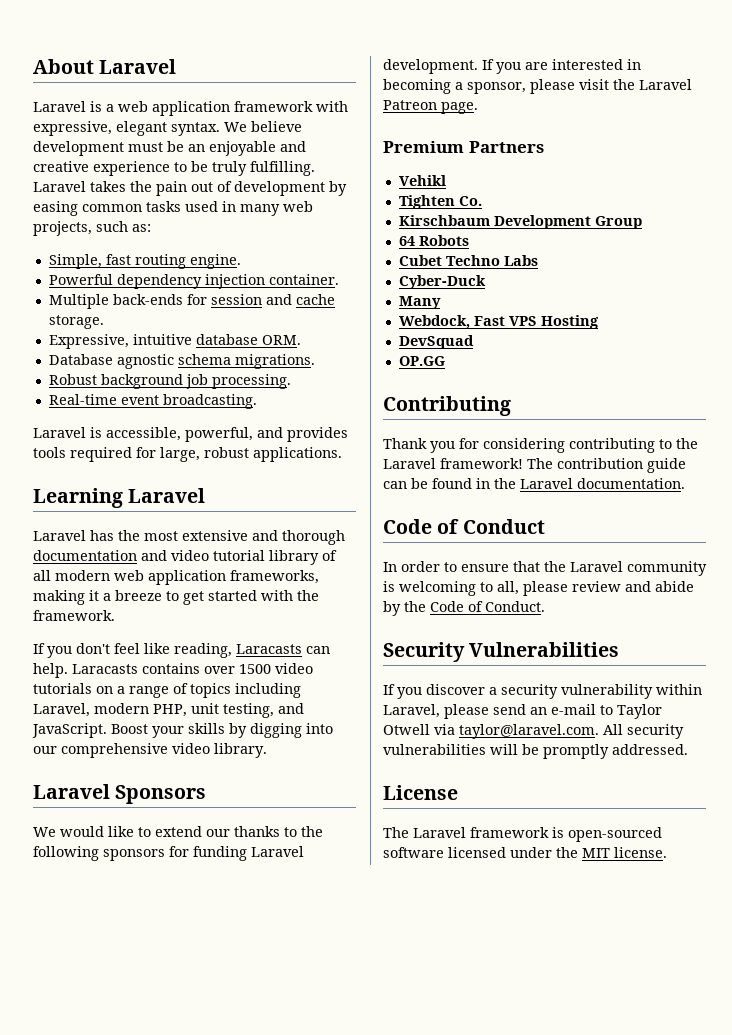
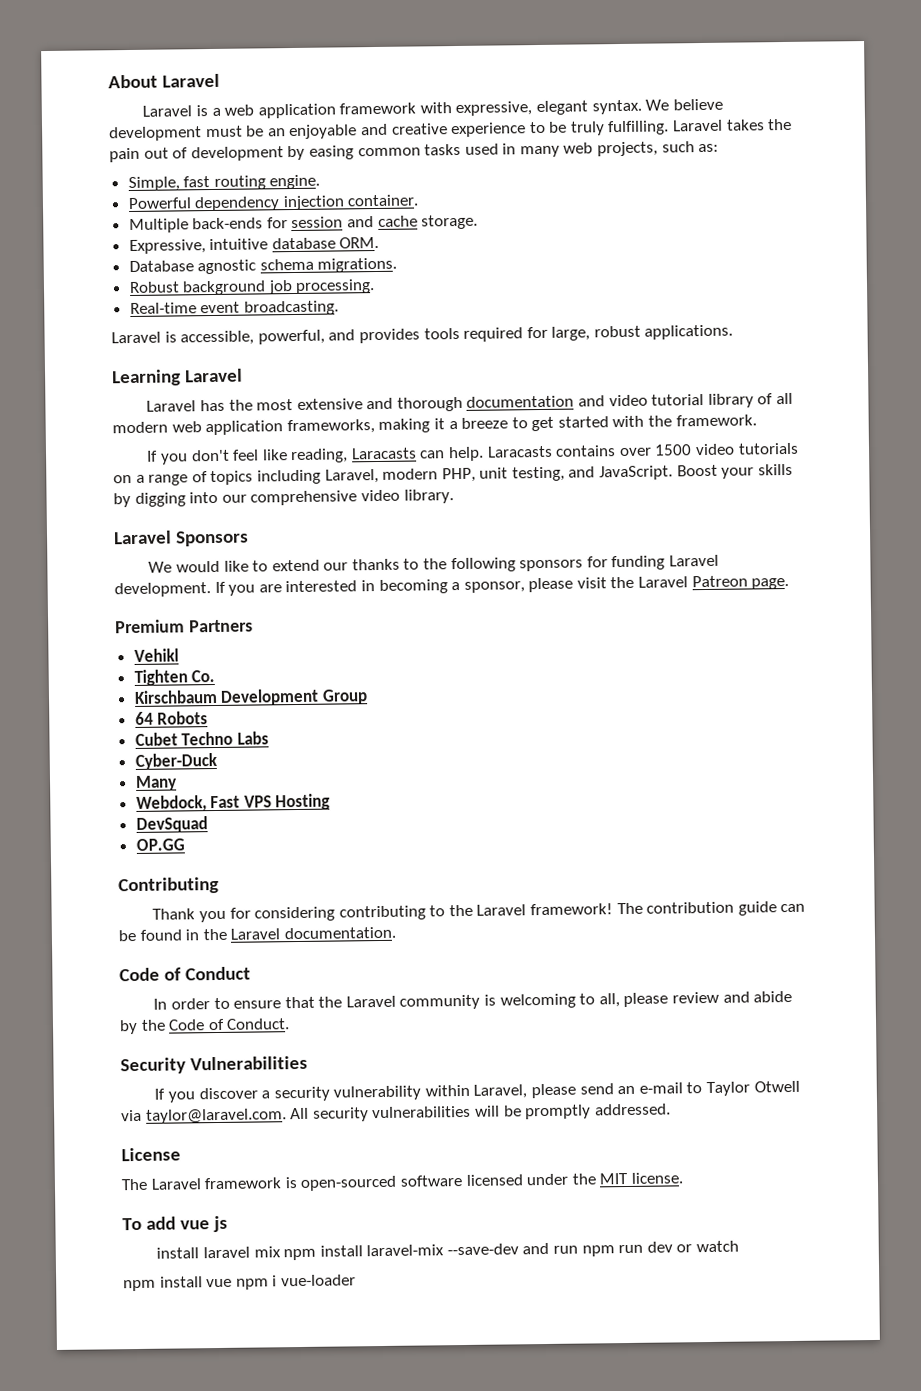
+ To add vue js
+ install laravel mix npm install laravel-mix --save-dev and run npm run dev or watch
+ npm install vue npm i vue-loader

